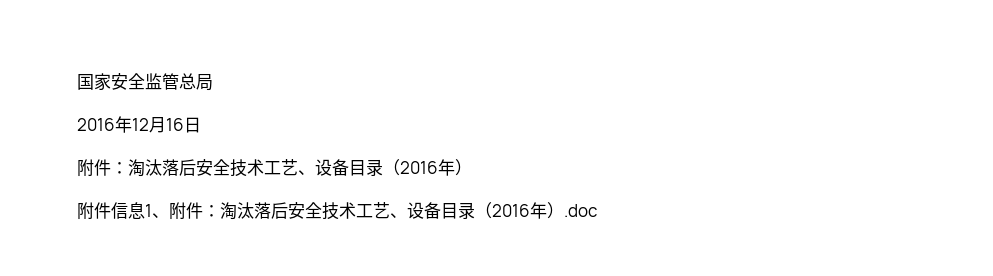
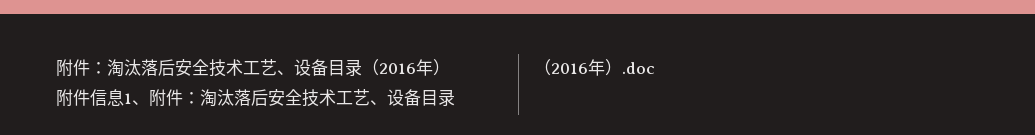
- 国家安全监管总局
- 2016年12月16日

